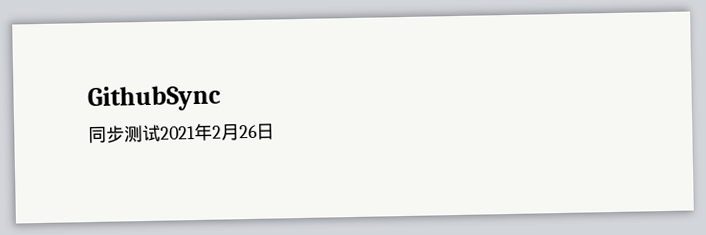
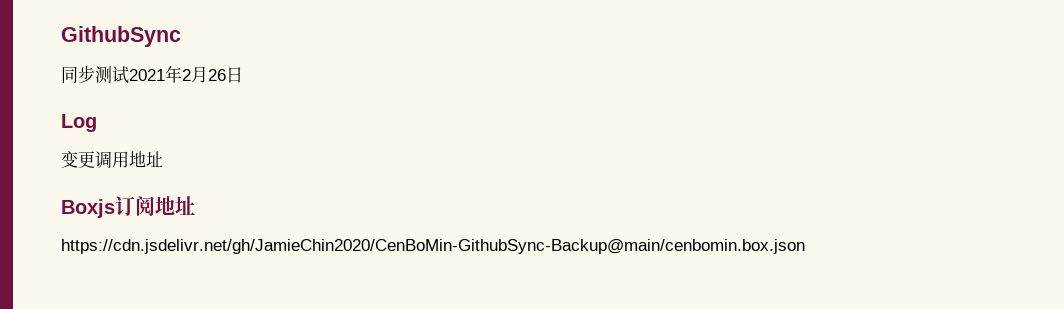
+ Log
+ 变更调用地址
+ Boxjs订阅地址
+ https://cdn.jsdelivr.net/gh/JamieChin2020/CenBoMin-GithubSync-Backup@main/cenbomin.box.json

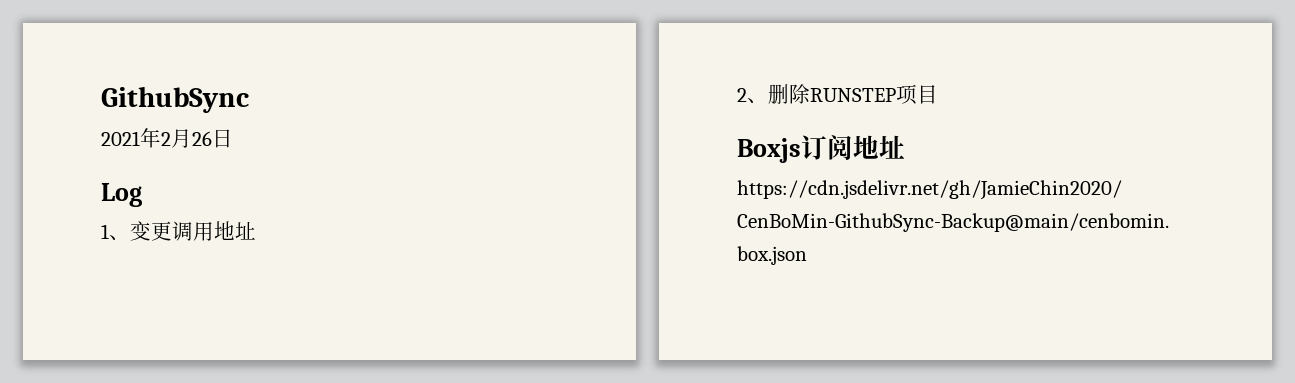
- 同步测试2021年2月26日
+ 2021年2月26日
- 变更调用地址
+ 1、变更调用地址
+ 2、删除RUNSTEP项目

